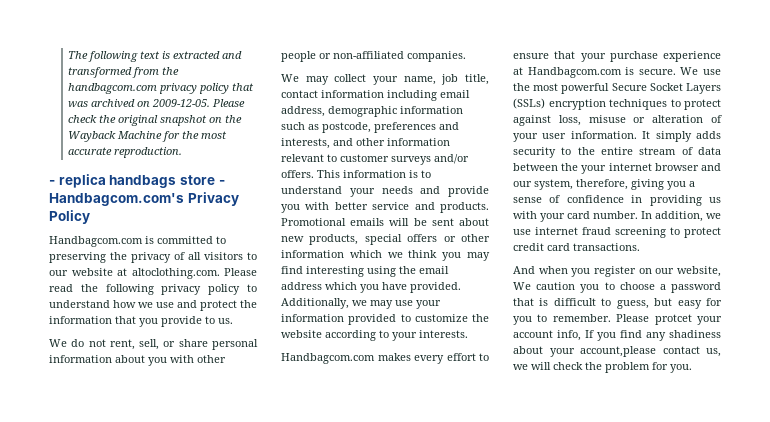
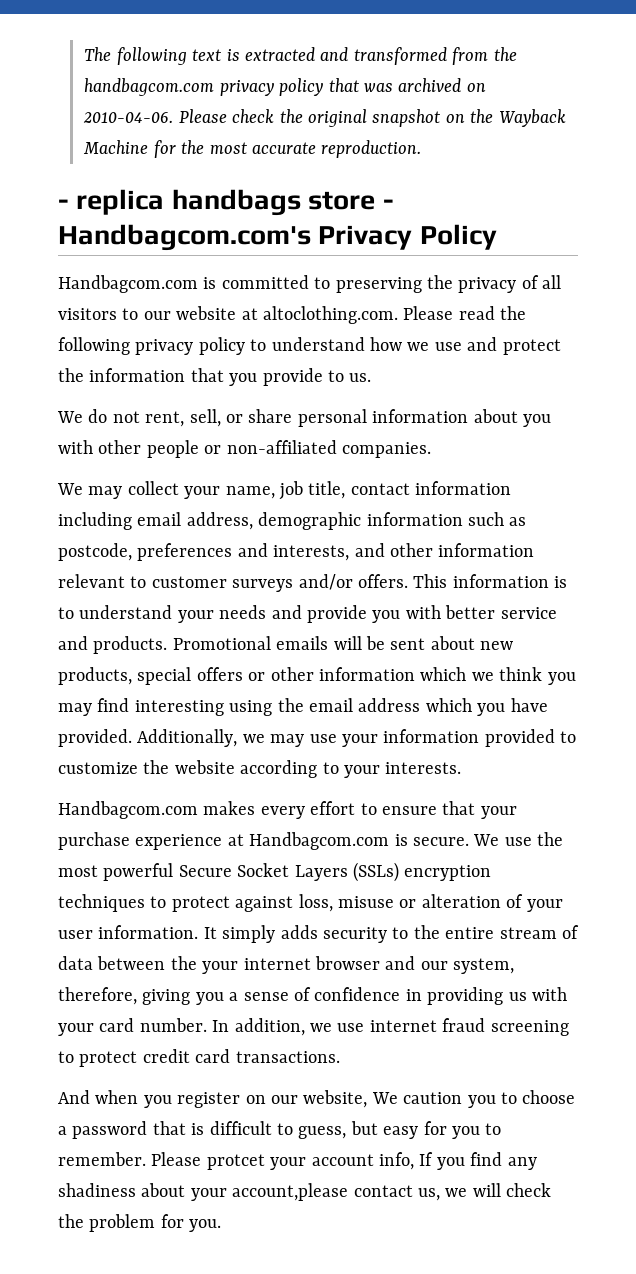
- The following text is extracted and transformed from the handbagcom.com privacy policy that was archived on 2009-12-05.
+ The following text is extracted and transformed from the handbagcom.com privacy policy that was archived on 2010-04-06.

